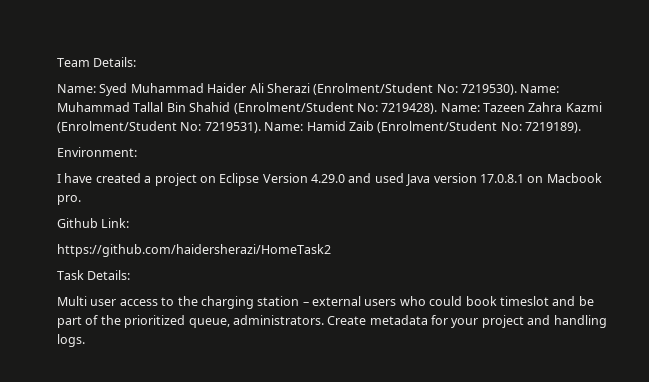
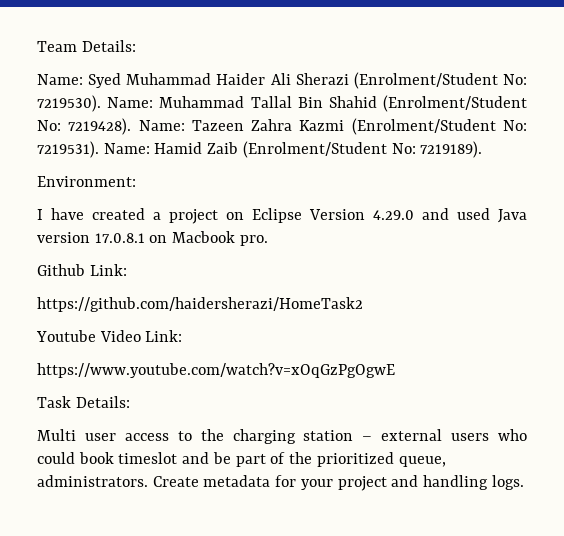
+ Youtube Video Link:
+ https://www.youtube.com/watch?v=xOqGzPgOgwE

